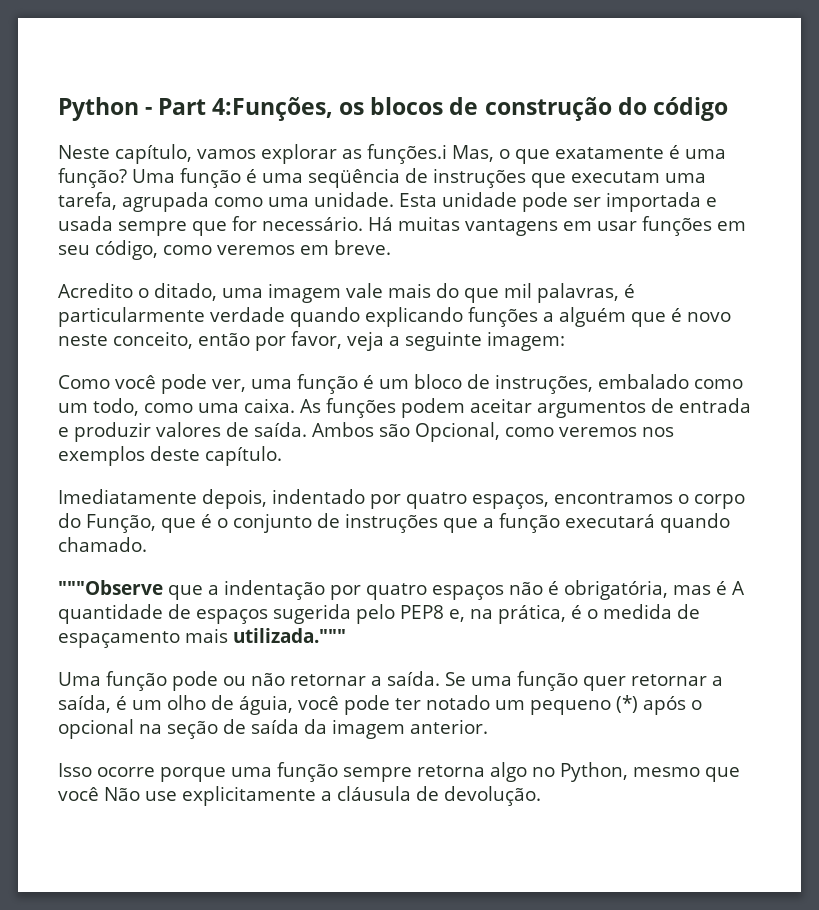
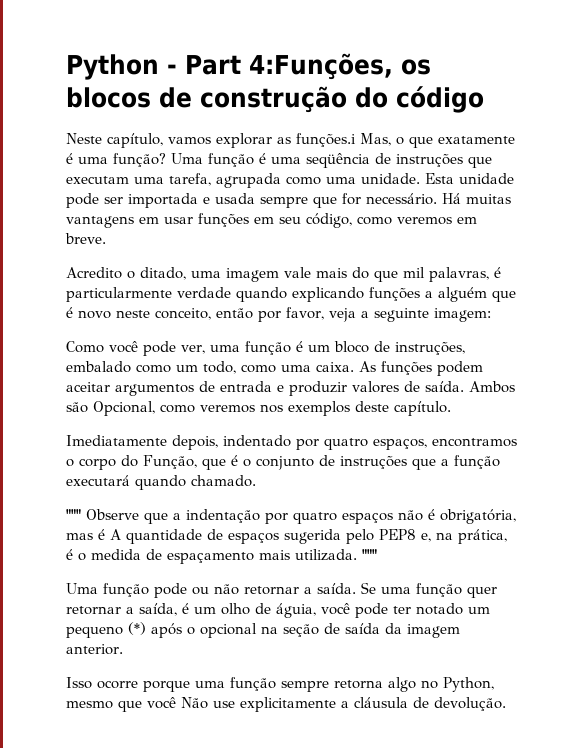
- """Observe que a indentação por quatro espaços não é obrigatória, mas é A quantidade de espaços sugerida pelo PEP8 e, na prática, é o medida de espaçamento mais utilizada."""
+ """ Observe que a indentação por quatro espaços não é obrigatória, mas é A quantidade de espaços sugerida pelo PEP8 e, na prática, é o medida de espaçamento mais utilizada. """

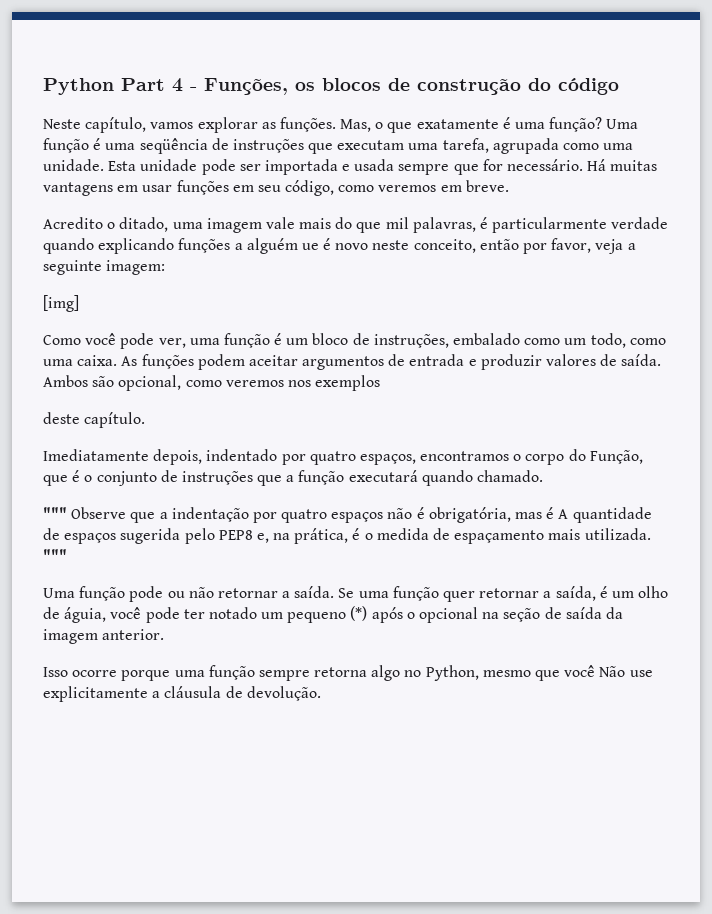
- Python - Part 4:Funções, os blocos de construção do código
+ Python Part 4 - Funções, os blocos de construção do código
- Neste capítulo, vamos explorar as funções.i Mas, o que exatamente é uma função?
+ Neste capítulo, vamos explorar as funções. Mas, o que exatamente é uma função?
- Acredito o ditado, uma imagem vale mais do que mil palavras, é particularmente verdade quando explicando funções a alguém que é novo neste conceito, então por favor, veja a seguinte imagem:
+ Acredito o ditado, uma imagem vale mais do que mil palavras, é particularmente verdade quando explicando funções a alguém ue é novo neste conceito, então por favor, veja a seguinte imagem:
+ [img]
- Ambos são Opcional, como veremos nos exemplos deste capítulo.
+ Ambos são opcional, como veremos nos exemplos
+ deste capítulo.

